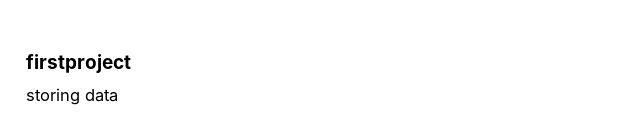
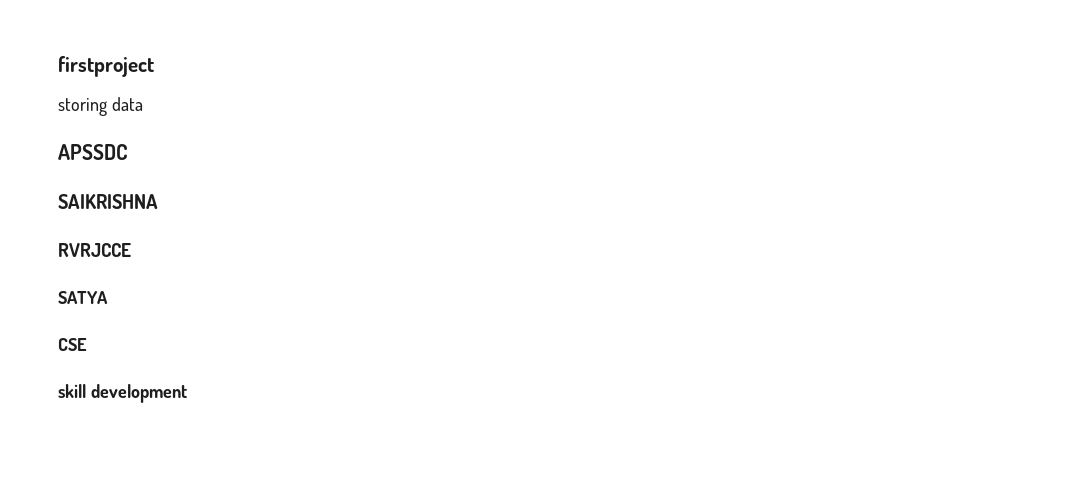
+ APSSDC
+ SAIKRISHNA
+ RVRJCCE
+ SATYA
+ CSE
+ skill development

